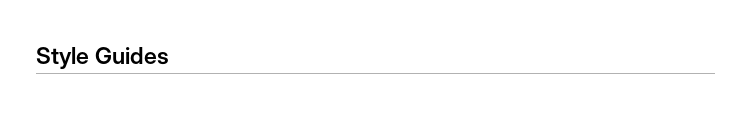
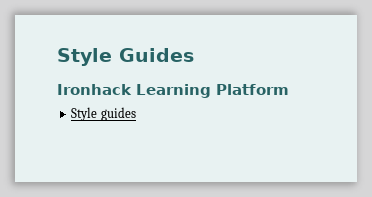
+ Ironhack Learning Platform
+ Style guides

